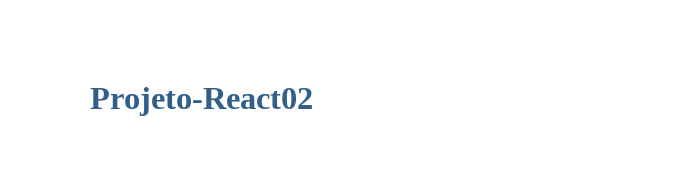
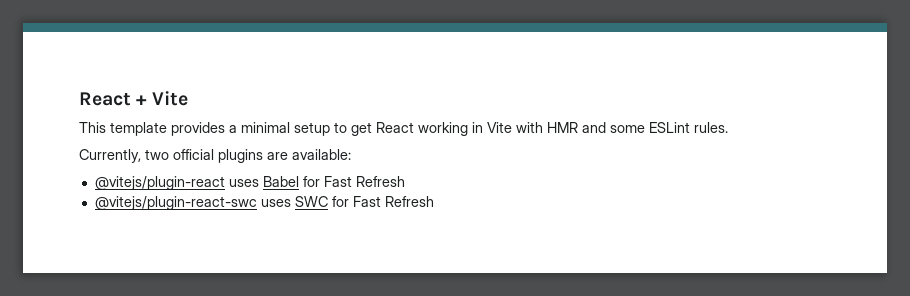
- Projeto-React02
+ React + Vite
+ This template provides a minimal setup to get React working in Vite with HMR and some ESLint rules.
+ Currently, two official plugins are available:
+ @vitejs/plugin-react uses Babel for Fast Refresh
+ @vitejs/plugin-react-swc uses SWC for Fast Refresh

